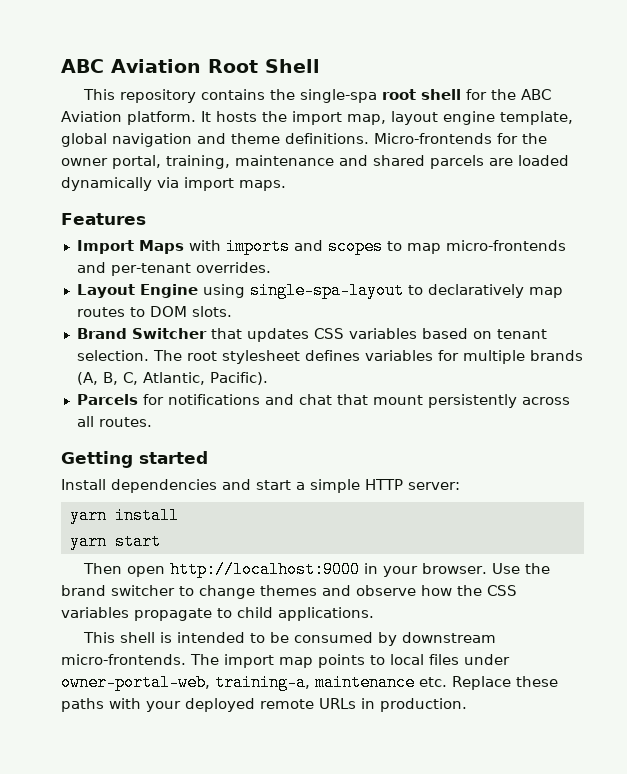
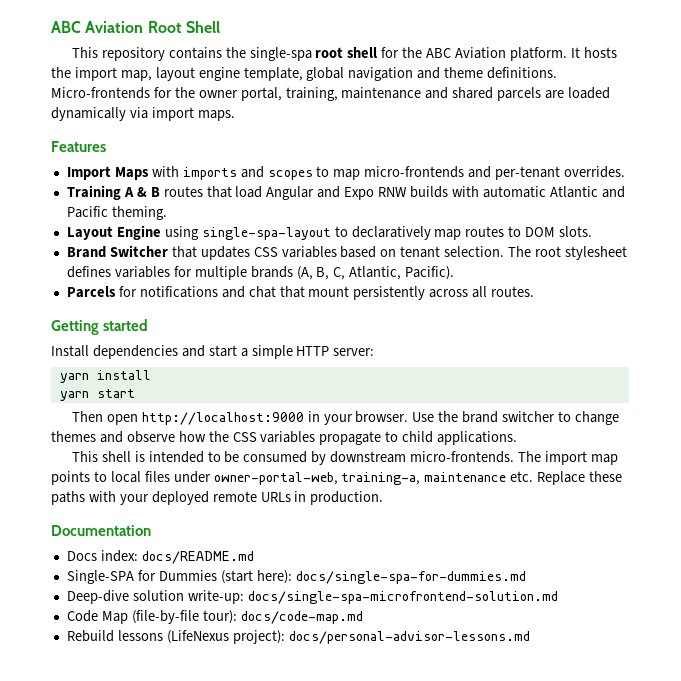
+ Training A & B routes that load Angular and Expo RNW builds with automatic Atlantic and Pacific theming.
+ Documentation
+ Docs index: docs/README.md
+ Single‑SPA for Dummies (start here): docs/single-spa-for-dummies.md
+ Deep‑dive solution write‑up: docs/single-spa-microfrontend-solution.md
+ Code Map (file‑by‑file tour): docs/code-map.md
+ Rebuild lessons (LifeNexus project): docs/personal-advisor-lessons.md

